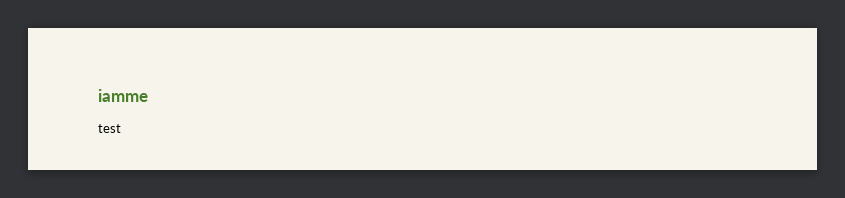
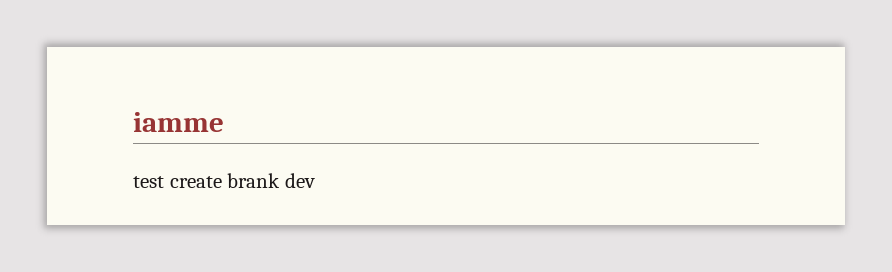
- test
+ test create brank dev

